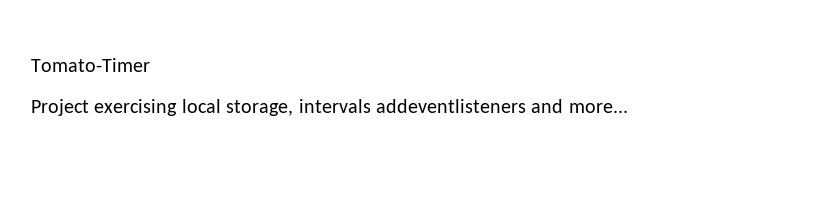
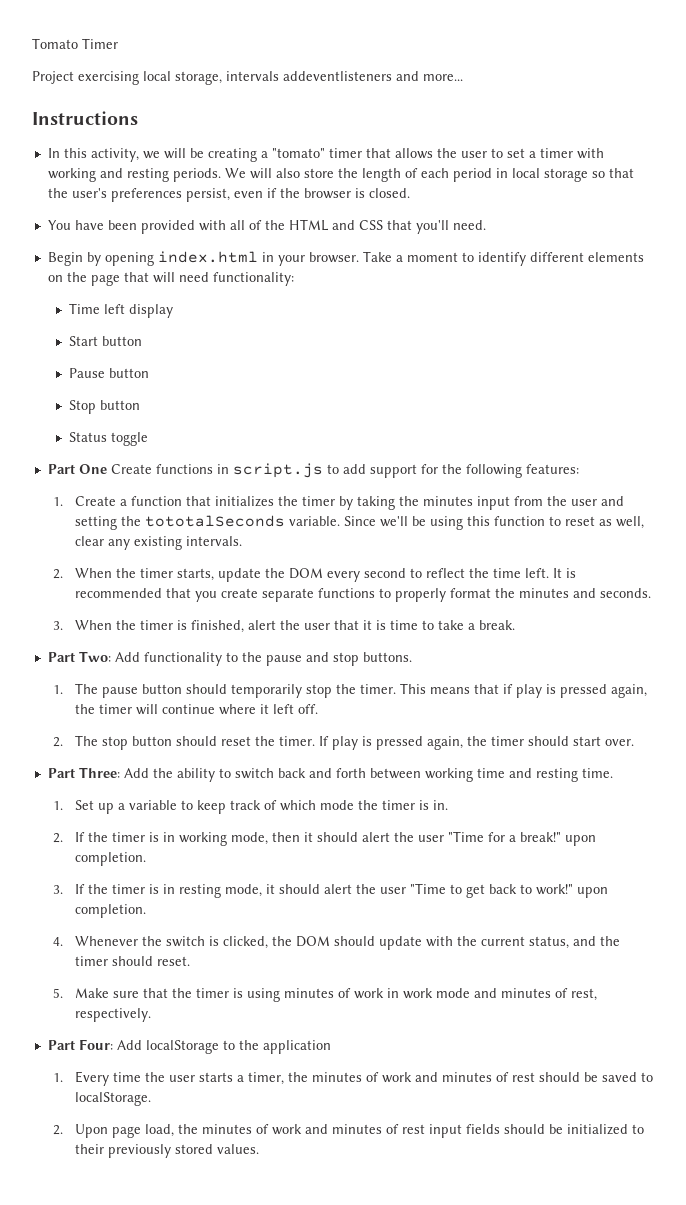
- Tomato-Timer
+ Tomato Timer
+ Instructions
+ In this activity, we will be creating a "tomato" timer that allows the user to set a timer with working and resting periods. We will also store the length of each period in local storage so that the user's preferences persist, even if the browser is closed.
+ You have been provided with all of the HTML and CSS that you'll need.
+ Begin by opening index.html in your browser. Take a moment to identify different elements on the page that will need functionality:
+ Time left display
+ Start button
+ Pause button
+ Stop button
+ Status toggle
+ Part One Create functions in script.js to add support for the following features:
+ 1. Create a function that initializes the timer by taking the minutes input from the user and setting the tototalSeconds variable. Since we'll be using this function to reset as well, clear any existing intervals.
+ 2. When the timer starts, update the DOM every second to reflect the time left. It is recommended that you create separate functions to properly format the minutes and seconds.
+ 3. When the timer is finished, alert the user that it is time to take a break.
+ Part Two: Add functionality to the pause and stop buttons.
+ 1. The pause button should temporarily stop the timer. This means that if play is pressed again, the timer will continue where it left off.
+ 2. The stop button should reset the timer. If play is pressed again, the timer should start over.
+ Part Three: Add the ability to switch back and forth between working time and resting time.
+ 1. Set up a variable to keep track of which mode the timer is in.
+ 2. If the timer is in working mode, then it should alert the user "Time for a break!" upon completion.
+ 3. If the timer is in resting mode, it should alert the user "Time to get back to work!" upon completion.
+ 4. Whenever the switch is clicked, the DOM should update with the current status, and the timer should reset.
+ 5. Make sure that the timer is using minutes of work in work mode and minutes of rest, respectively.
+ Part Four: Add localStorage to the application
+ 1. Every time the user starts a timer, the minutes of work and minutes of rest should be saved to localStorage.
+ 2. Upon page load, the minutes of work and minutes of rest input fields should be initialized to their previously stored values.

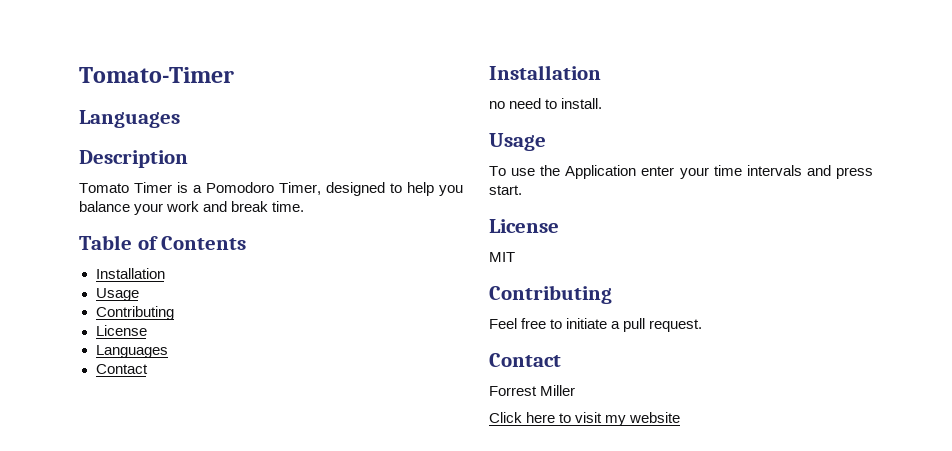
+ Tomato-Timer
+ Languages
+ Description
- Tomato Timer
- Project exercising local storage, intervals addeventlisteners and more...
- Instructions
- In this activity, we will be creating a "tomato" timer that allows the user to set a timer with working and resting periods. We will also store the length of each period in local storage so that the user's preferences persist, even if the browser is closed.
- You have been provided with all of the HTML and CSS that you'll need.
- Begin by opening index.html in your browser. Take a moment to identify different elements on the page that will need functionality:
- Time left display
- Start button
- Pause button
- Stop button
- Status toggle
- Part One Create functions in script.js to add support for the following features:
- 1. Create a function that initializes the timer by taking the minutes input from the user and setting the tototalSeconds variable. Since we'll be using this function to reset as well, clear any existing intervals.
- 2. When the timer starts, update the DOM every second to reflect the time left. It is recommended that you create separate functions to properly format the minutes and seconds.
- 3. When the timer is finished, alert the user that it is time to take a break.
- Part Two: Add functionality to the pause and stop buttons.
- 1. The pause button should temporarily stop the timer. This means that if play is pressed again, the timer will continue where it left off.
- 2. The stop button should reset the timer. If play is pressed again, the timer should start over.
- Part Three: Add the ability to switch back and forth between working time and resting time.
- 1. Set up a variable to keep track of which mode the timer is in.
- 2. If the timer is in working mode, then it should alert the user "Time for a break!" upon completion.
- 3. If the timer is in resting mode, it should alert the user "Time to get back to work!" upon completion.
- 4. Whenever the switch is clicked, the DOM should update with the current status, and the timer should reset.
- 5. Make sure that the timer is using minutes of work in work mode and minutes of rest, respectively.
- Part Four: Add localStorage to the application
- 1. Every time the user starts a timer, the minutes of work and minutes of rest should be saved to localStorage.
- 2. Upon page load, the minutes of work and minutes of rest input fields should be initialized to their previously stored values.
+ Tomato Timer is a Pomodoro Timer, designed to help you balance your work and break time.
+ Table of Contents
+ Installation
+ Usage
+ Contributing
+ License
+ Languages
+ Contact
+ Installation
+ no need to install.
+ Usage
+ To use the Application enter your time intervals and press start.
+ License
+ MIT
+ Contributing
+ Feel free to initiate a pull request.
+ Contact
+ Forrest Miller
+ Click here to visit my website

